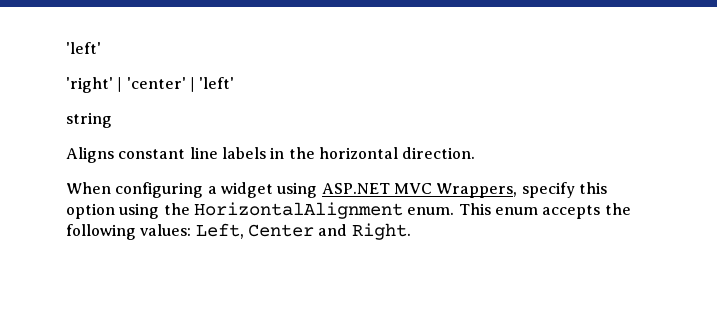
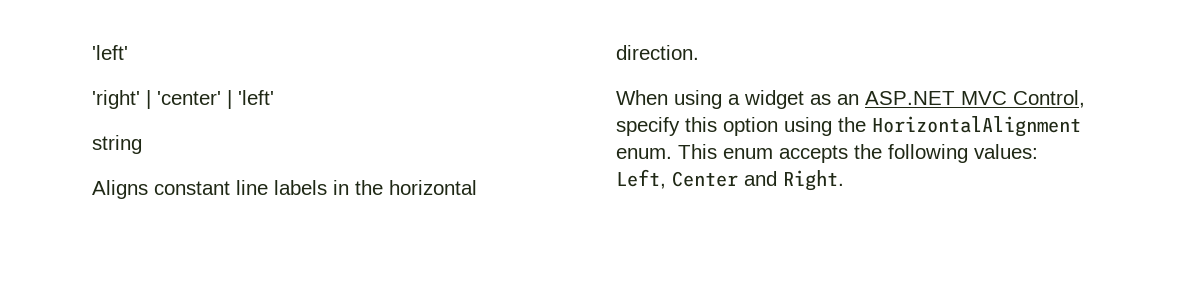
- When configuring a widget using ASP.NET MVC Wrappers, specify this option using the HorizontalAlignment enum.
+ When using a widget as an ASP.NET MVC Control, specify this option using the HorizontalAlignment enum.

